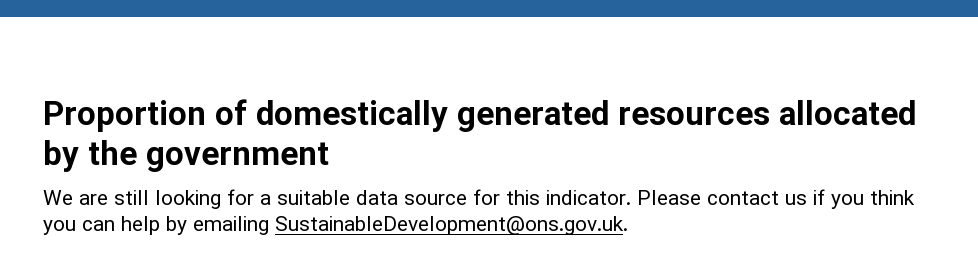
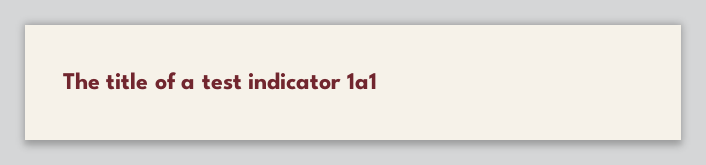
- Proportion of domestically generated resources allocated by the government
- We are still looking for a suitable data source for this indicator. Please contact us if you think you can help by emailing SustainableDevelopment@ons.gov.uk.
+ The title of a test indicator 1a1

